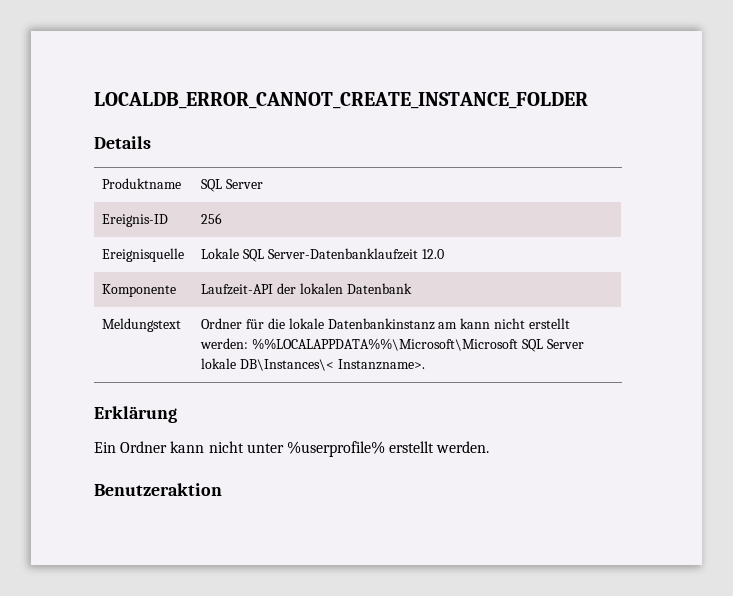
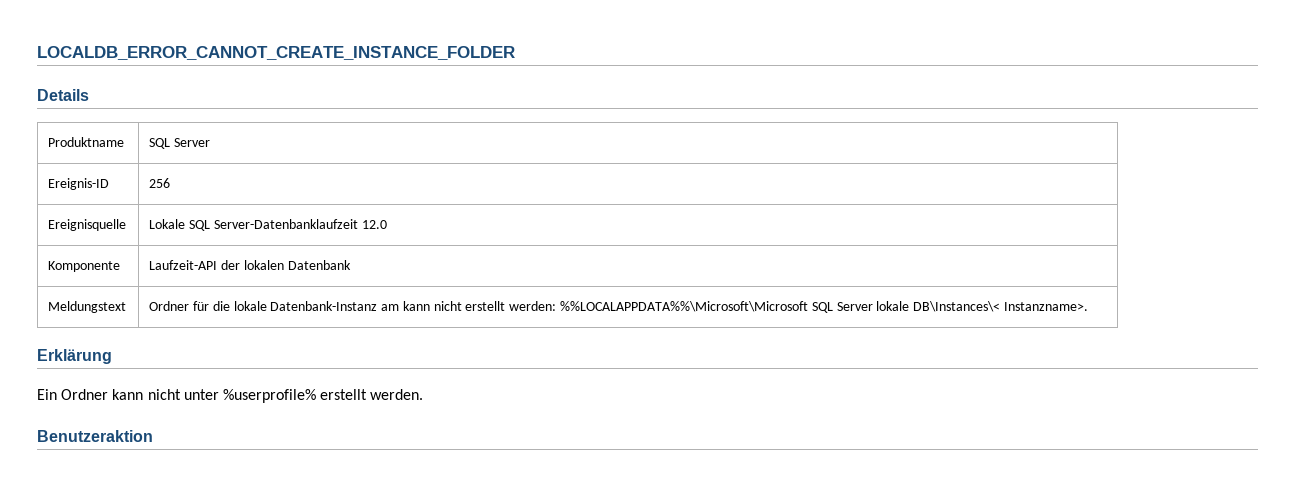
- Meldungstext | Ordner für die lokale Datenbankinstanz am kann nicht erstellt werden: %%LOCALAPPDATA%%\Microsoft\Microsoft SQL Server lokale DB\Instances\< Instanzname>.
+ Meldungstext | Ordner für die lokale Datenbank-Instanz am kann nicht erstellt werden: %%LOCALAPPDATA%%\Microsoft\Microsoft SQL Server lokale DB\Instances\< Instanzname>.

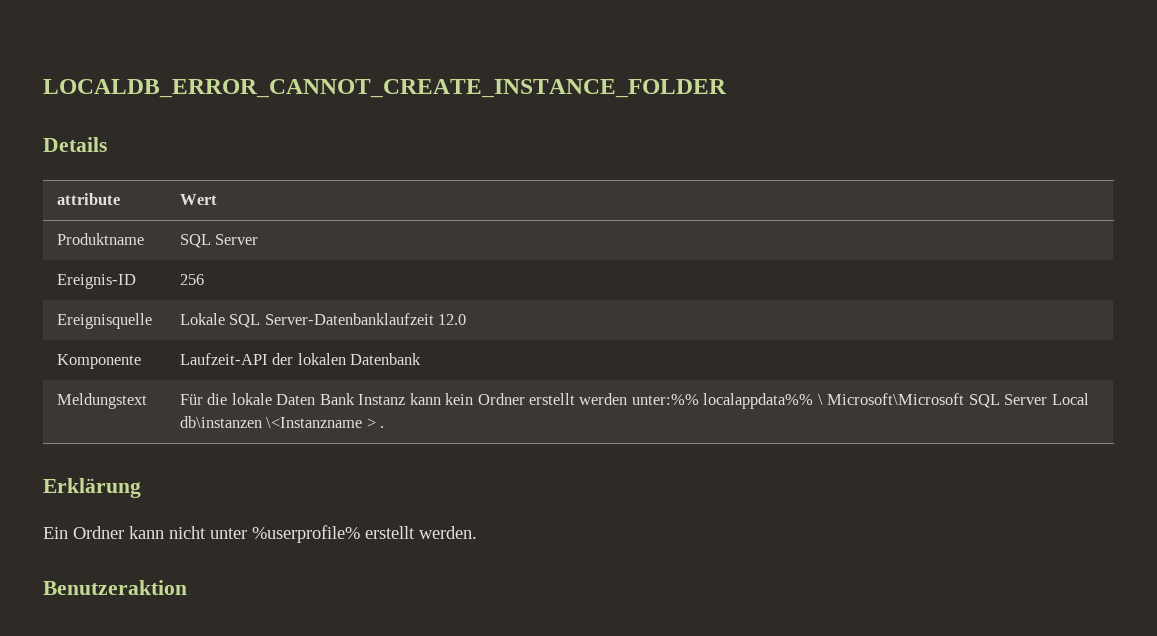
+ attribute | Wert
- Meldungstext | Ordner für die lokale Datenbank-Instanz am kann nicht erstellt werden: %%LOCALAPPDATA%%\Microsoft\Microsoft SQL Server lokale DB\Instances\< Instanzname>.
+ Meldungstext | Für die lokale Daten Bank Instanz kann kein Ordner erstellt werden unter:%% localappdata%% \ Microsoft\Microsoft SQL Server Local db\instanzen \<Instanzname > .

